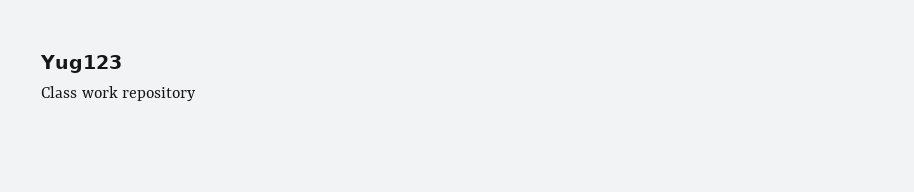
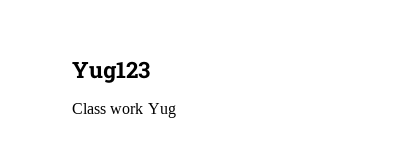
- Class work repository
+ Class work Yug

